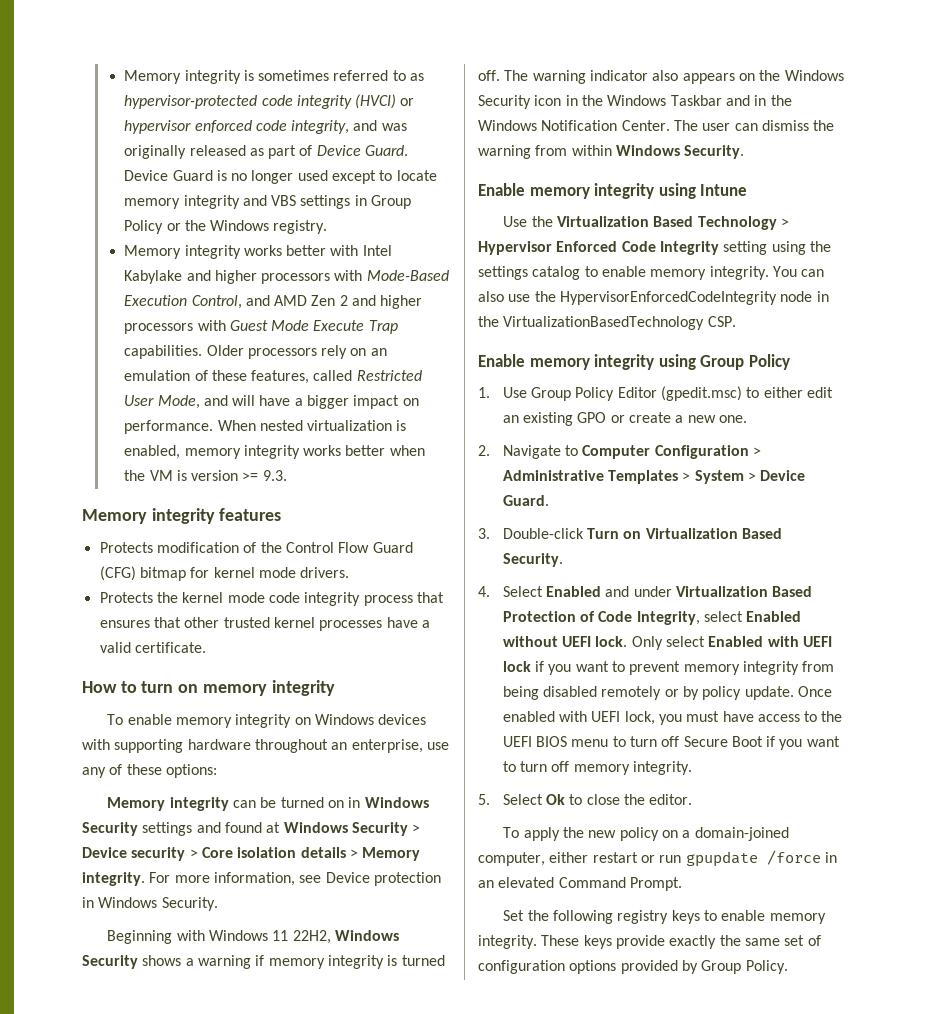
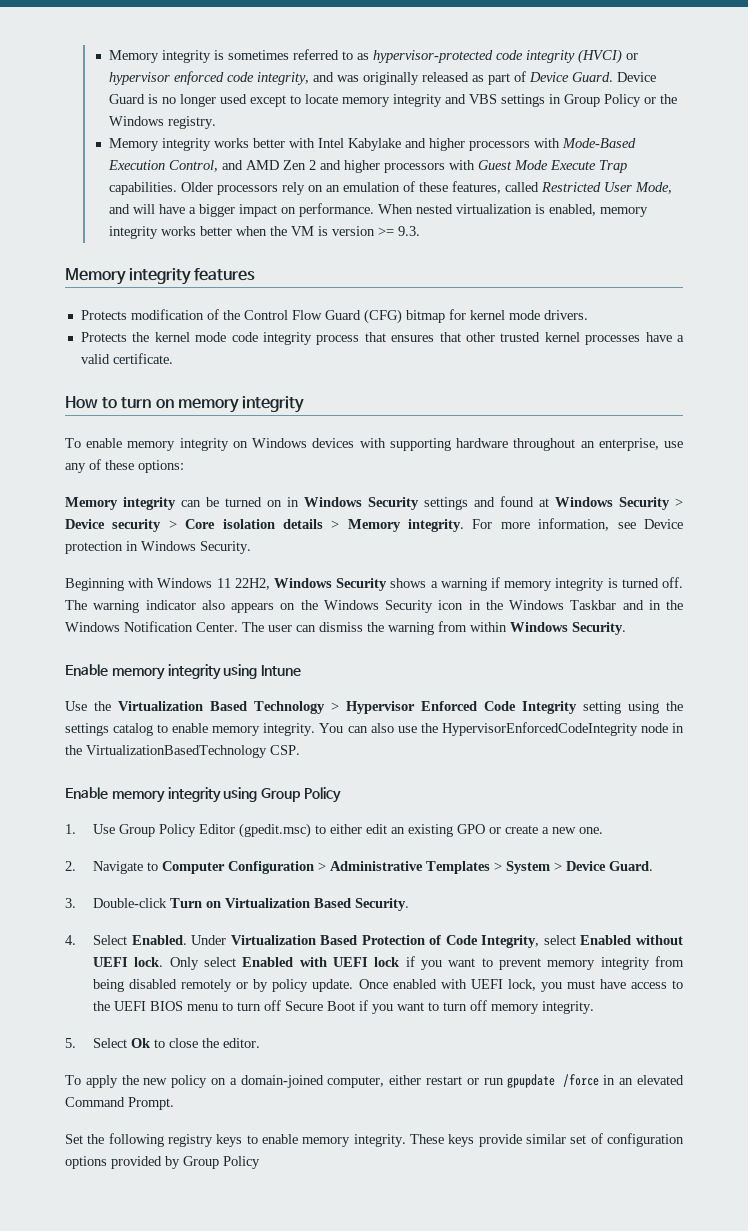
- 4. Select Enabled and under Virtualization Based Protection of Code Integrity, select Enabled without UEFI lock.
+ 4. Select Enabled. Under Virtualization Based Protection of Code Integrity, select Enabled without UEFI lock.
- These keys provide exactly the same set of configuration options provided by Group Policy.
+ These keys provide similar set of configuration options provided by Group Policy

